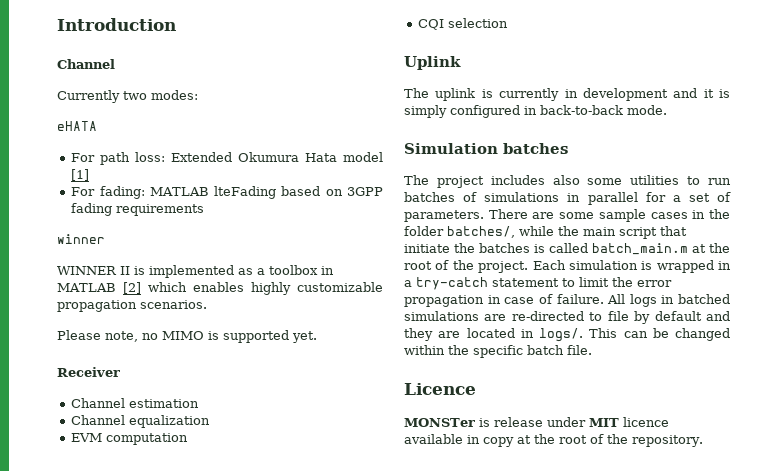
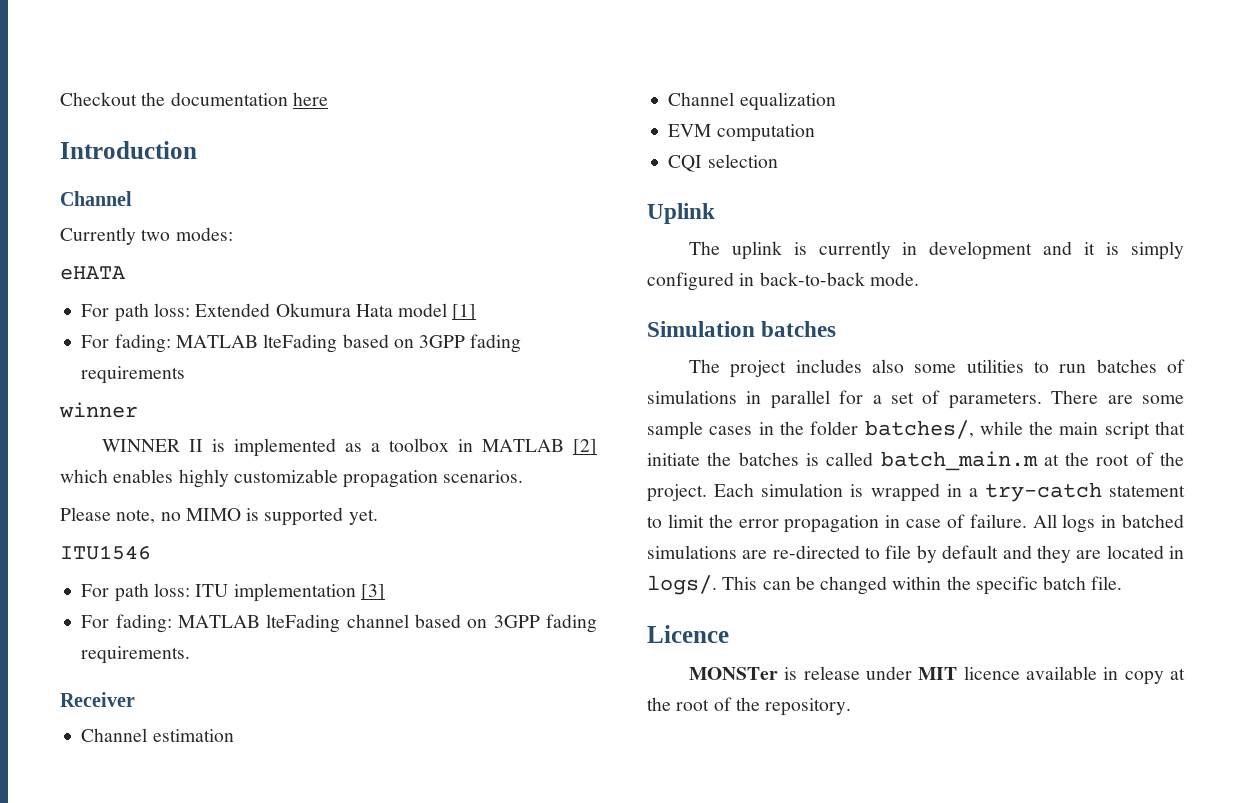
+ Checkout the documentation here
+ ITU1546
+ For path loss: ITU implementation [3]
+ For fading: MATLAB lteFading channel based on 3GPP fading requirements.

